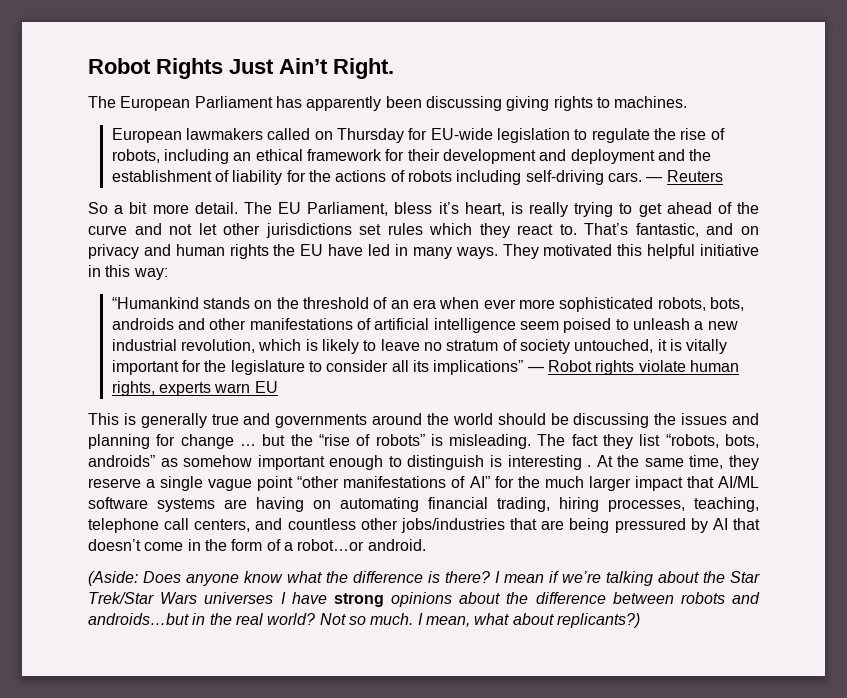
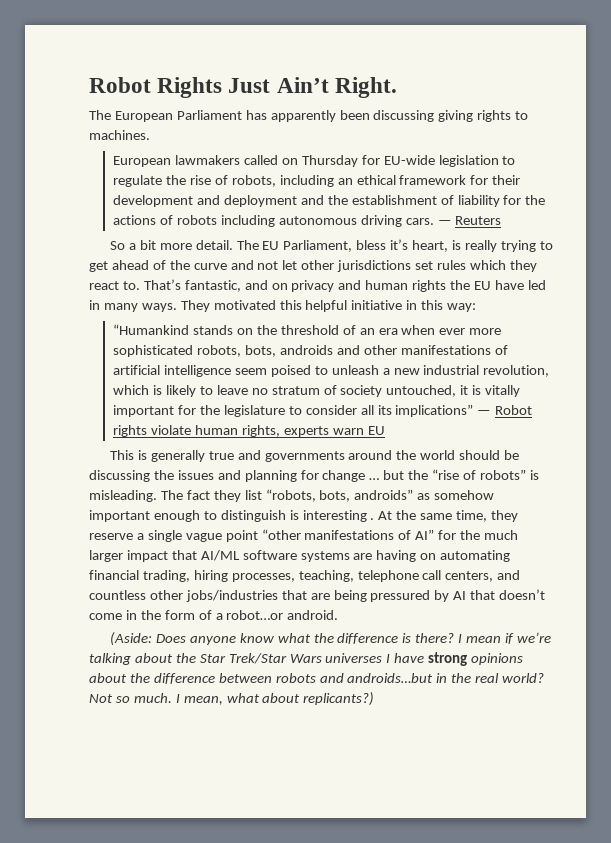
- European lawmakers called on Thursday for EU-wide legislation to regulate the rise of robots, including an ethical framework for their development and deployment and the establishment of liability for the actions of robots including self-driving cars.
+ European lawmakers called on Thursday for EU-wide legislation to regulate the rise of robots, including an ethical framework for their development and deployment and the establishment of liability for the actions of robots including autonomous driving cars.

